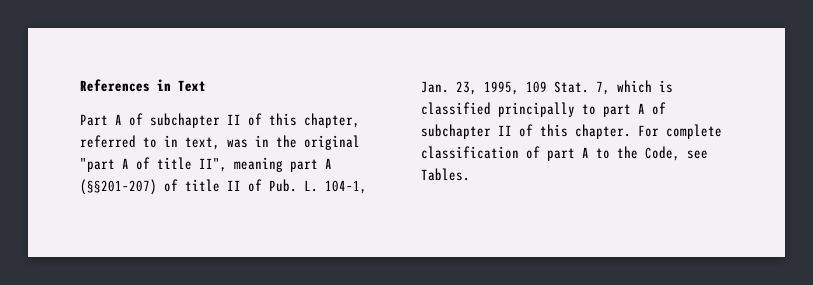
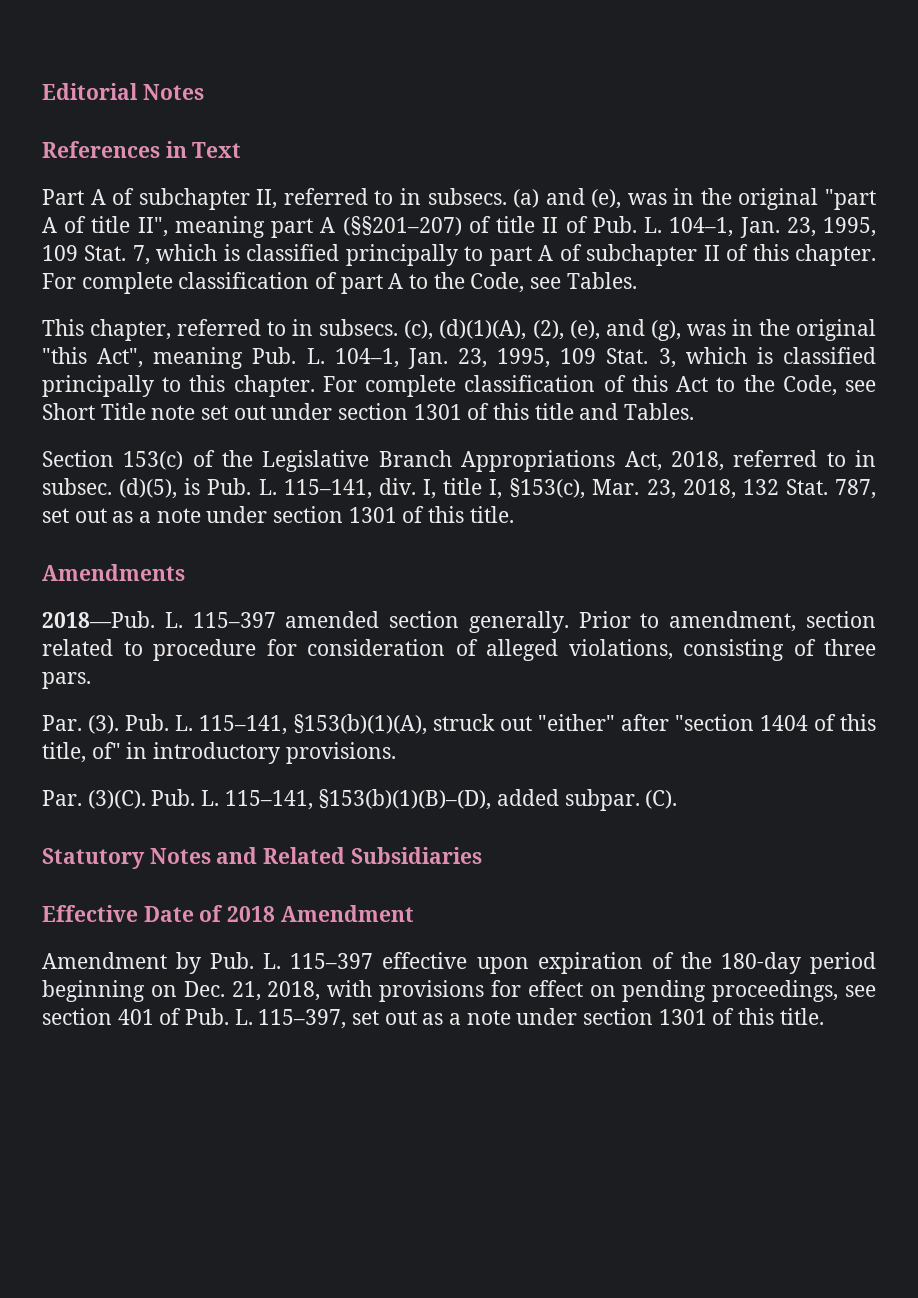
+ Editorial Notes
- Part A of subchapter II of this chapter, referred to in text, was in the original "part A of title II", meaning part A (§§201–207) of title II of Pub. L. 104–1, Jan. 23, 1995, 109 Stat.
+ Part A of subchapter II, referred to in subsecs. (a) and (e), was in the original "part A of title II", meaning part A (§§201–207) of title II of Pub. L. 104–1, Jan. 23, 1995, 109 Stat.
+ This chapter, referred to in subsecs. (c), (d)(1)(A), (2), (e), and (g), was in the original "this Act", meaning Pub. L. 104–1, Jan. 23, 1995, 109 Stat. 3, which is classified principally to this chapter. For complete classification of this Act to the Code, see Short Title note set out under section 1301 of this title and Tables.
+ Section 153(c) of the Legislative Branch Appropriations Act, 2018, referred to in subsec. (d)(5), is Pub. L. 115–141, div. I, title I, §153(c), Mar. 23, 2018, 132 Stat. 787, set out as a note under section 1301 of this title.
+ Amendments
+ 2018—Pub. L. 115–397 amended section generally. Prior to amendment, section related to procedure for consideration of alleged violations, consisting of three pars.
+ Par. (3). Pub. L. 115–141, §153(b)(1)(A), struck out "either" after "section 1404 of this title, of" in introductory provisions.
+ Par. (3)(C). Pub. L. 115–141, §153(b)(1)(B)–(D), added subpar. (C).
+ Statutory Notes and Related Subsidiaries
+ Effective Date of 2018 Amendment
+ Amendment by Pub. L. 115–397 effective upon expiration of the 180-day period beginning on Dec. 21, 2018, with provisions for effect on pending proceedings, see section 401 of Pub. L. 115–397, set out as a note under section 1301 of this title.

